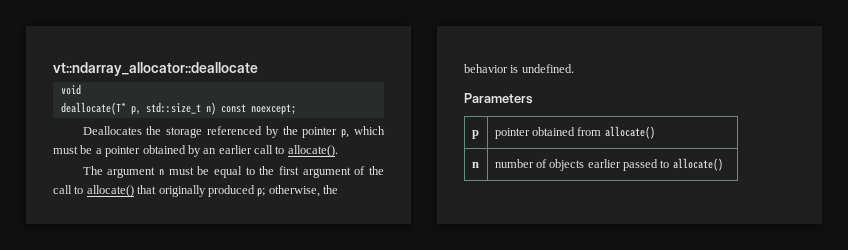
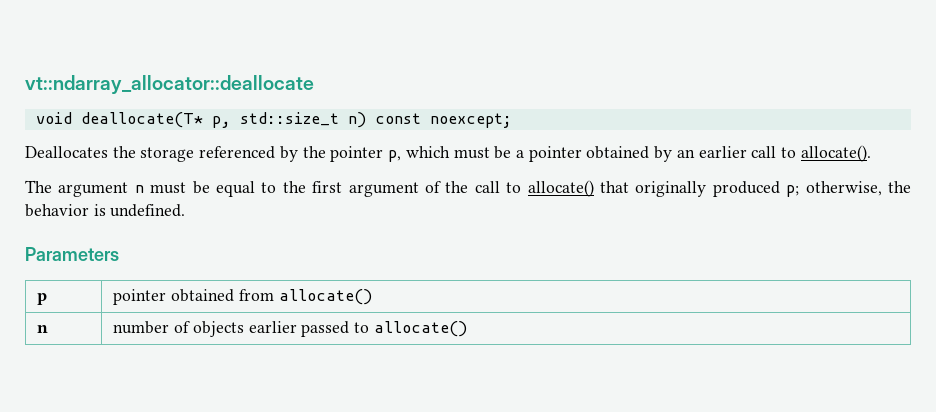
- void
- deallocate(T* p, std::size_t n) const noexcept;
+ void deallocate(T* p, std::size_t n) const noexcept;

